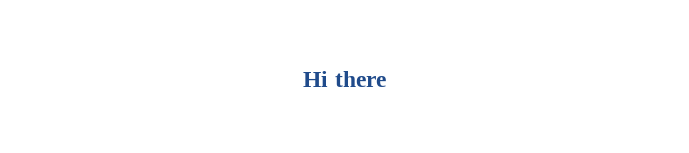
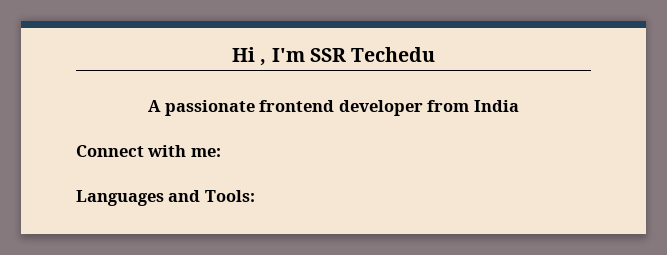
- Hi there
+ Hi , I'm SSR Techedu
+ A passionate frontend developer from India
+ Connect with me:
+ Languages and Tools:

